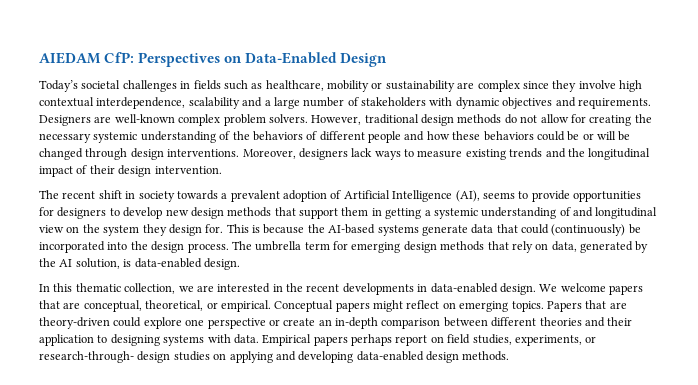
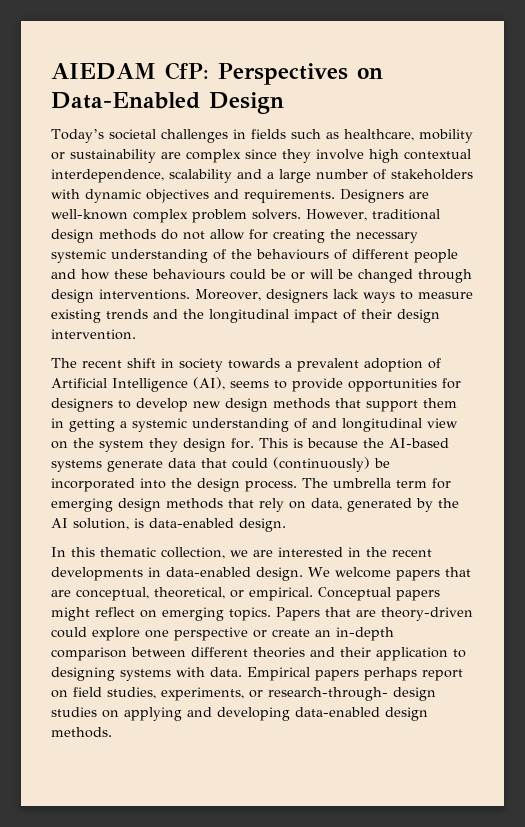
- However, traditional design methods do not allow for creating the necessary systemic understanding of the behaviors of different people and how these behaviors could be or will be changed through design interventions.
+ However, traditional design methods do not allow for creating the necessary systemic understanding of the behaviours of different people and how these behaviours could be or will be changed through design interventions.

